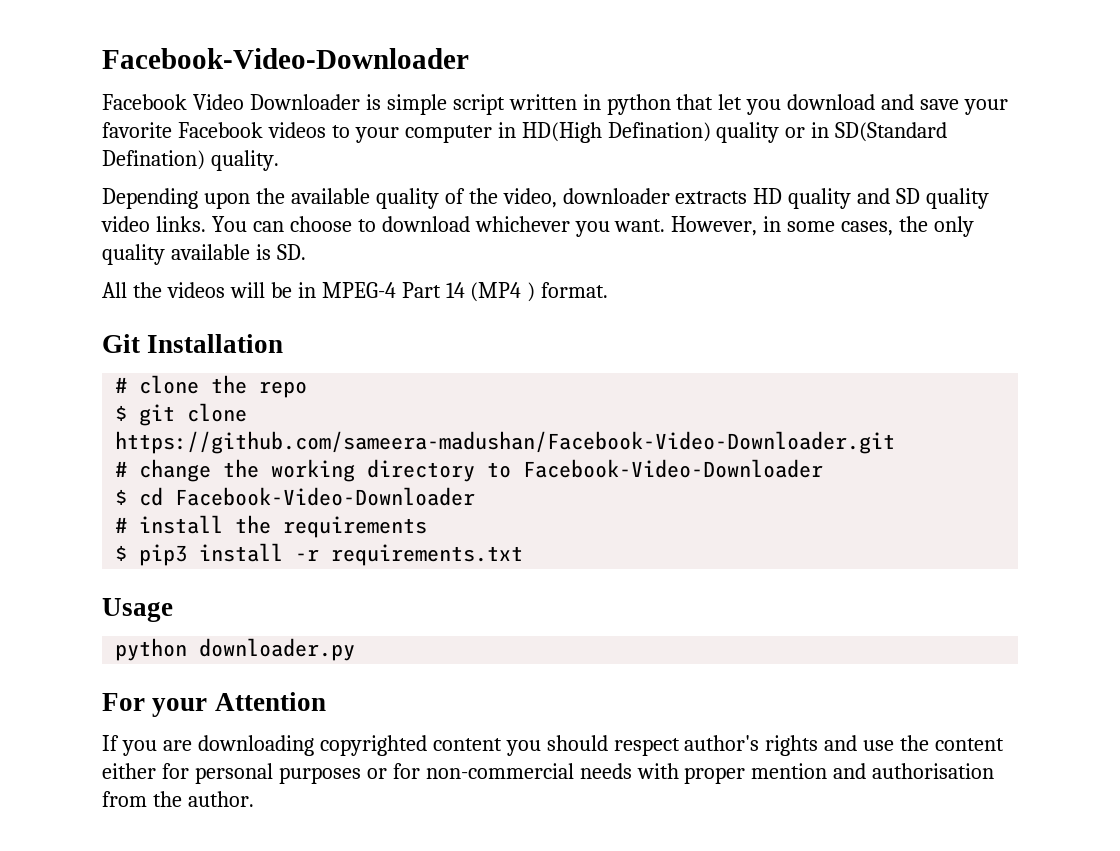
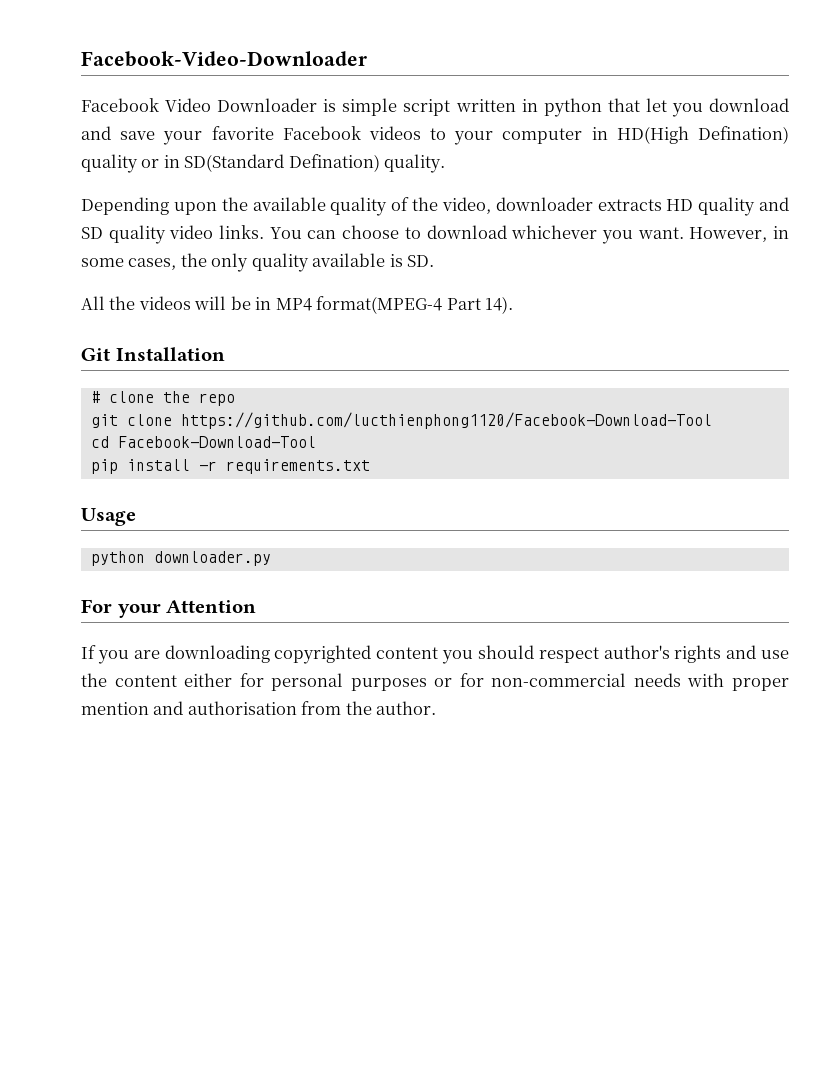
- All the videos will be in MPEG-4 Part 14 (MP4 ) format.
+ All the videos will be in MP4 format(MPEG-4 Part 14).
- $ git clone https://github.com/sameera-madushan/Facebook-Video-Downloader.git
- # change the working directory to Facebook-Video-Downloader
- $ cd Facebook-Video-Downloader
- # install the requirements
- $ pip3 install -r requirements.txt
+ git clone https://github.com/lucthienphong1120/Facebook-Download-Tool
+ cd Facebook-Download-Tool
+ pip install -r requirements.txt

